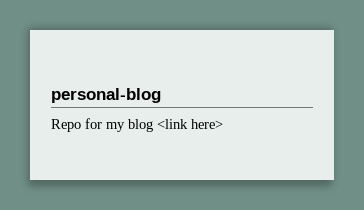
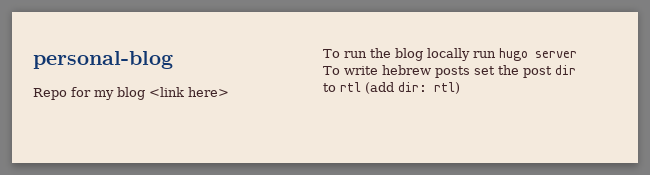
+ To run the blog locally run hugo server To write hebrew posts set the post dir to rtl (add dir: rtl)

